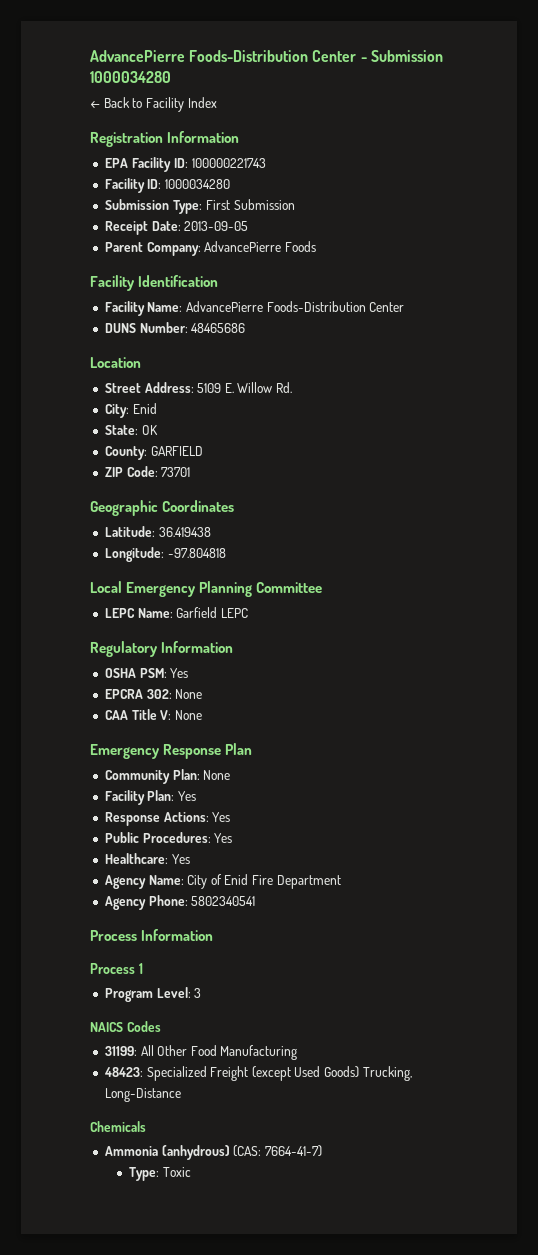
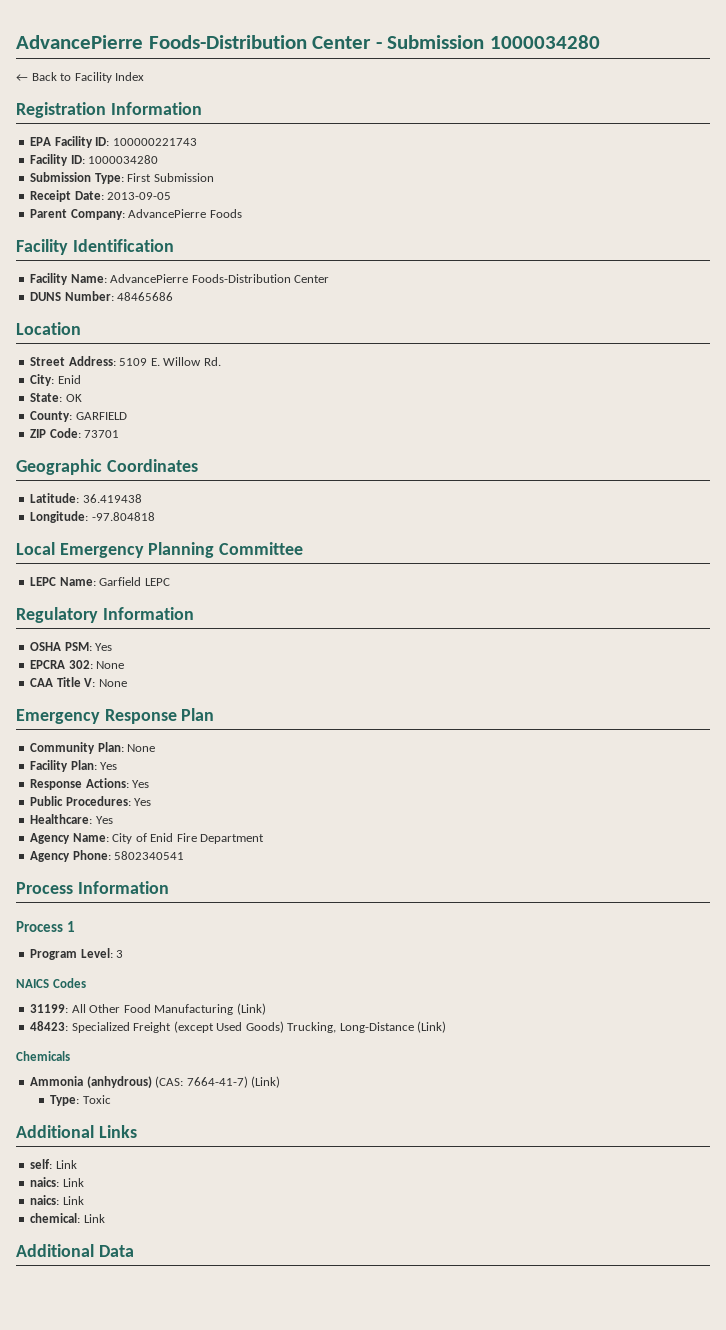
- 31199: All Other Food Manufacturing
+ 31199: All Other Food Manufacturing (Link)
- 48423: Specialized Freight (except Used Goods) Trucking, Long-Distance
+ 48423: Specialized Freight (except Used Goods) Trucking, Long-Distance (Link)
- Ammonia (anhydrous) (CAS: 7664-41-7)
+ Ammonia (anhydrous) (CAS: 7664-41-7) (Link)
+ Additional Links
+ self: Link
+ naics: Link
+ naics: Link
+ chemical: Link
+ Additional Data

